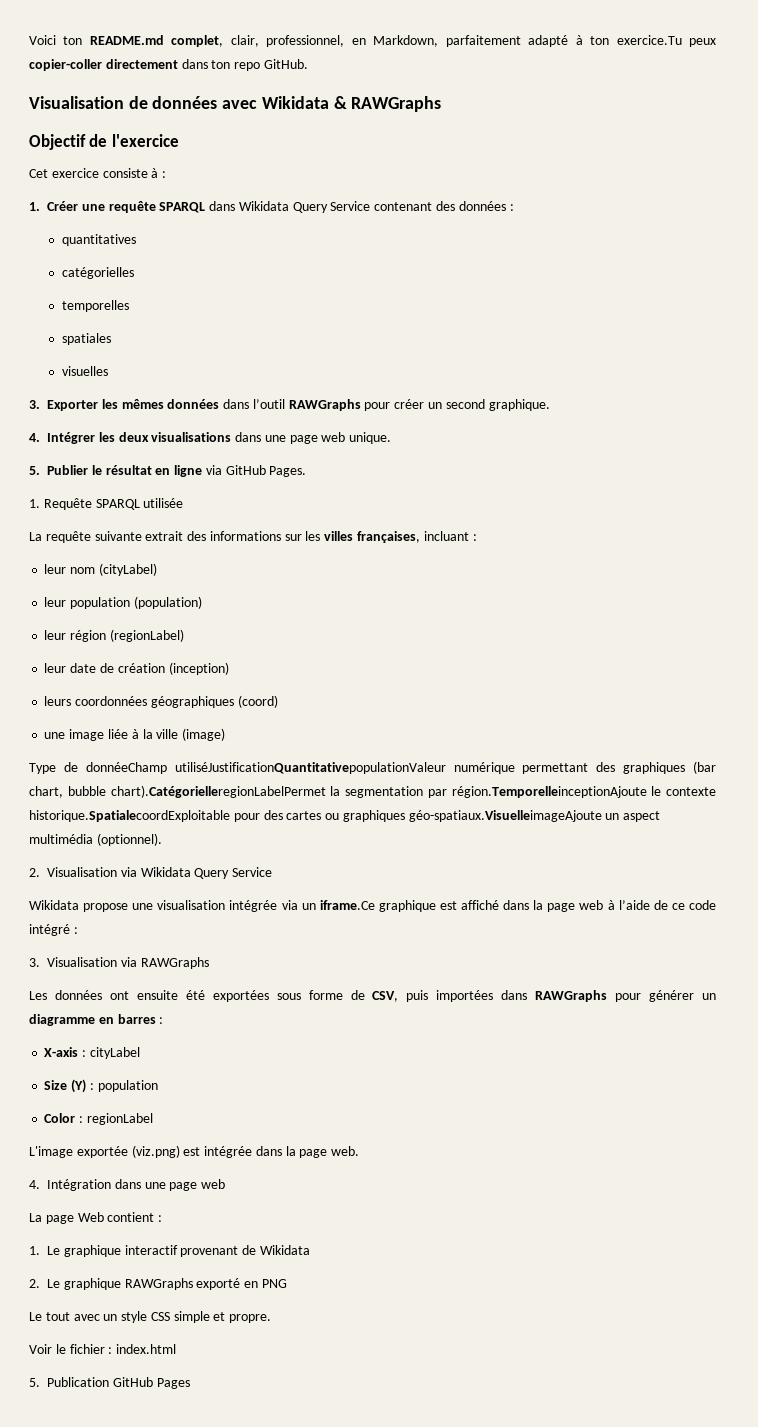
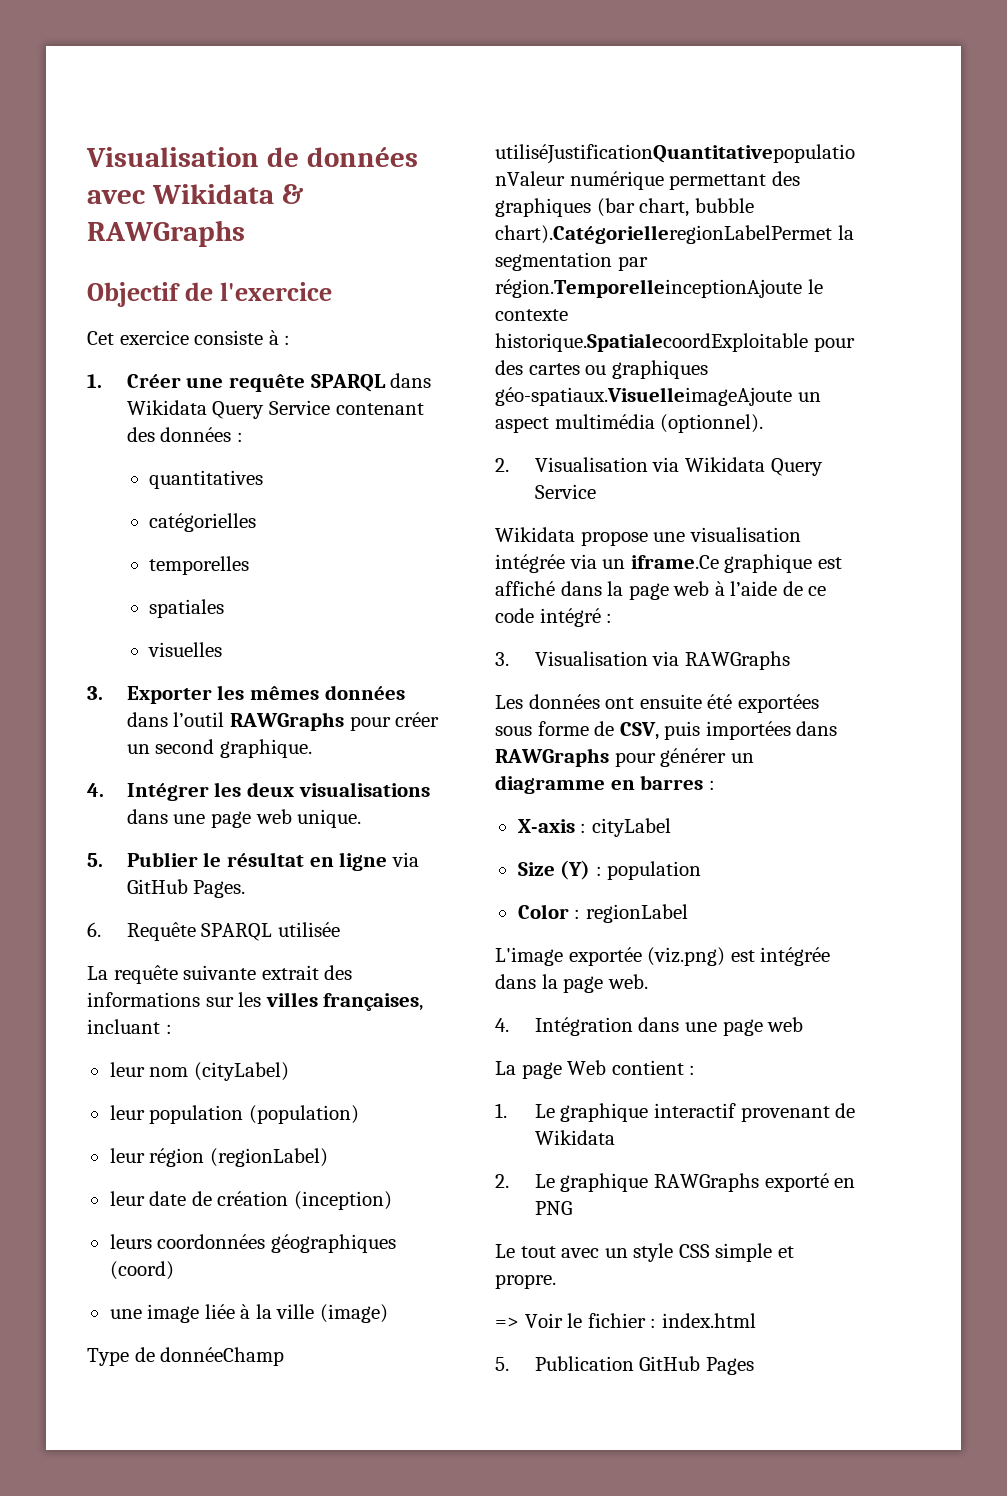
- Voici ton README.md complet, clair, professionnel, en Markdown, parfaitement adapté à ton exercice.Tu peux copier-coller directement dans ton repo GitHub.
- 1. Requête SPARQL utilisée
+ 6. Requête SPARQL utilisée
- Voir le fichier : index.html
+ => Voir le fichier : index.html

